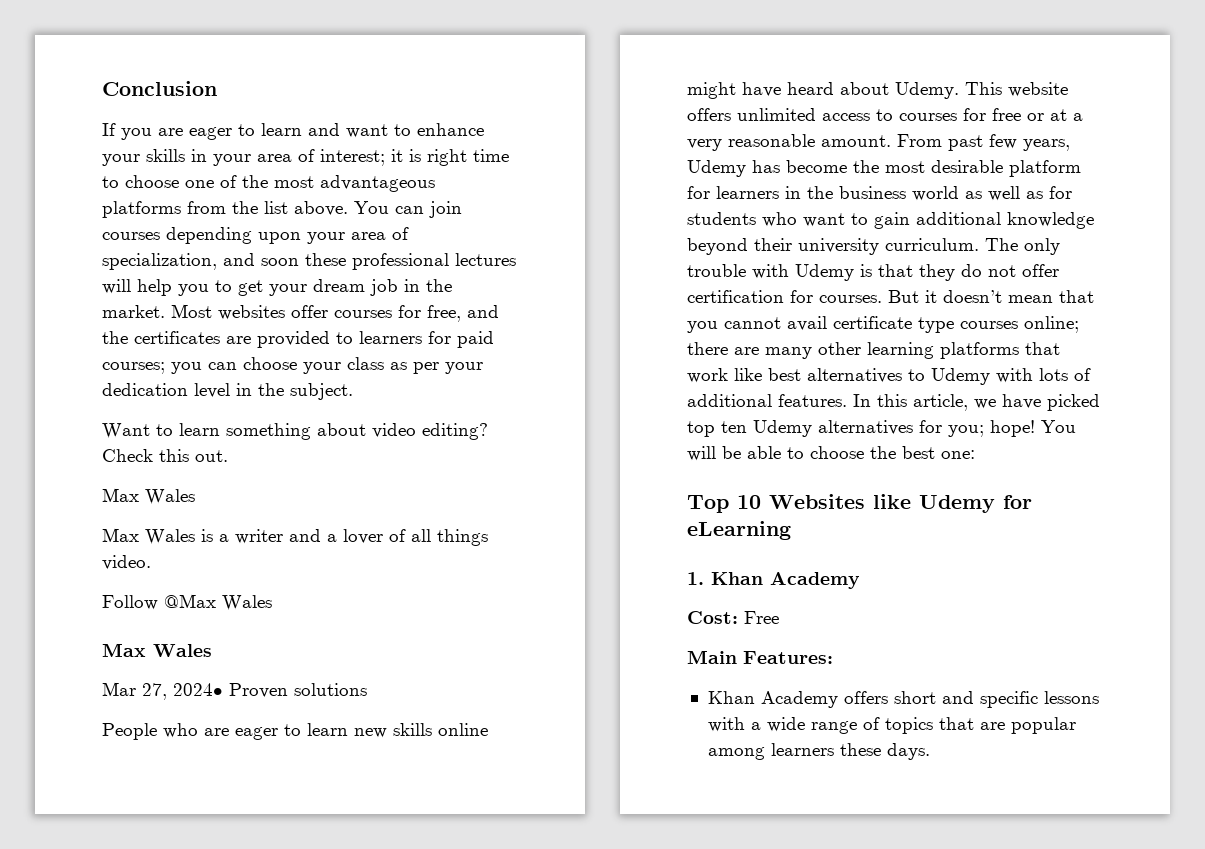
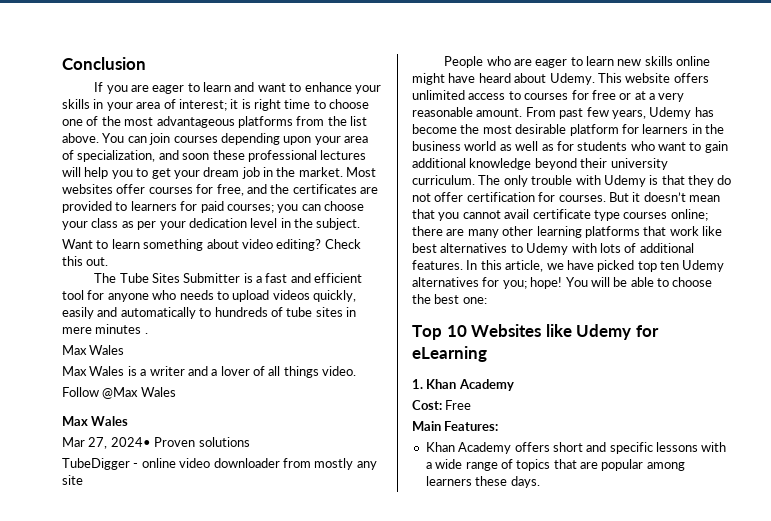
+ The Tube Sites Submitter is a fast and efficient tool for anyone who needs to upload videos quickly, easily and automatically to hundreds of tube sites in mere minutes .
+ TubeDigger - online video downloader from mostly any site

